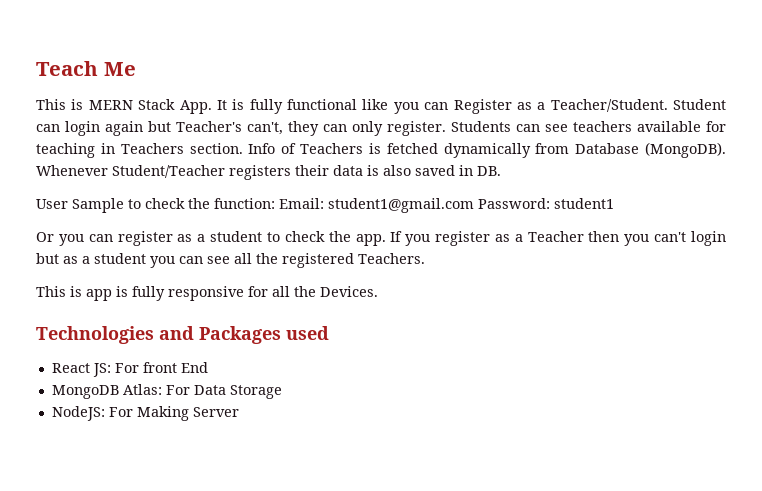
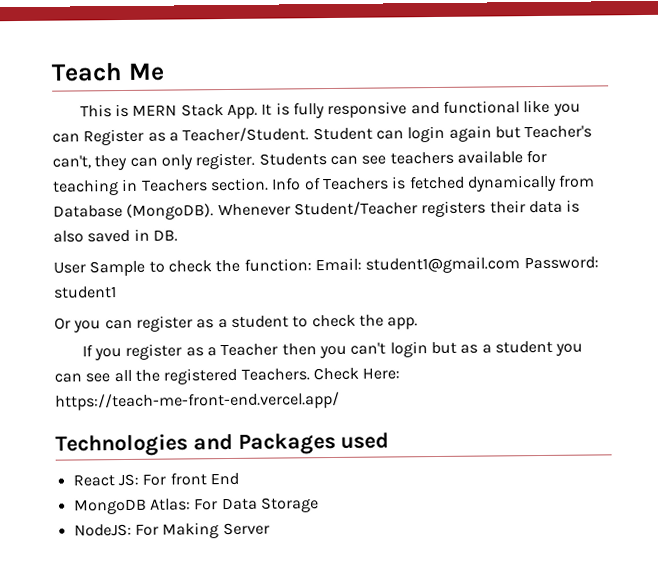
- This is MERN Stack App. It is fully functional like you can Register as a Teacher/Student.
+ This is MERN Stack App. It is fully responsive and functional like you can Register as a Teacher/Student.
- Or you can register as a student to check the app. If you register as a Teacher then you can't login but as a student you can see all the registered Teachers.
- This is app is fully responsive for all the Devices.
+ Or you can register as a student to check the app.
+ If you register as a Teacher then you can't login but as a student you can see all the registered Teachers. Check Here: https://teach-me-front-end.vercel.app/

